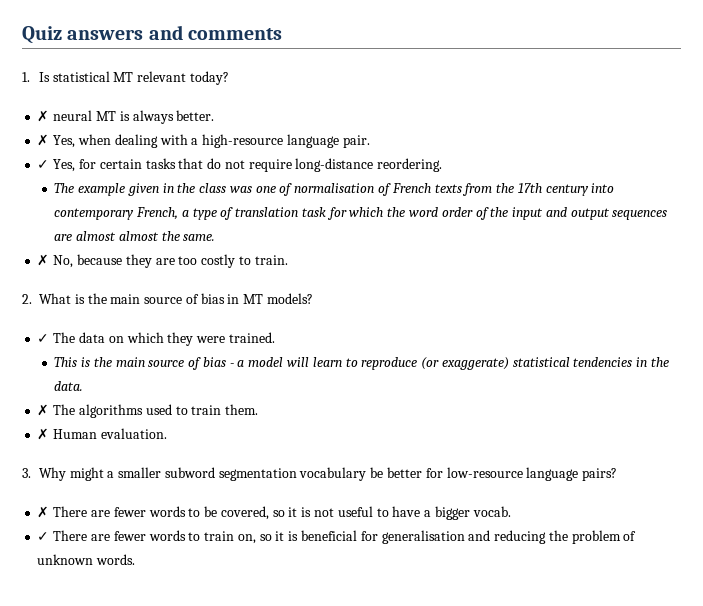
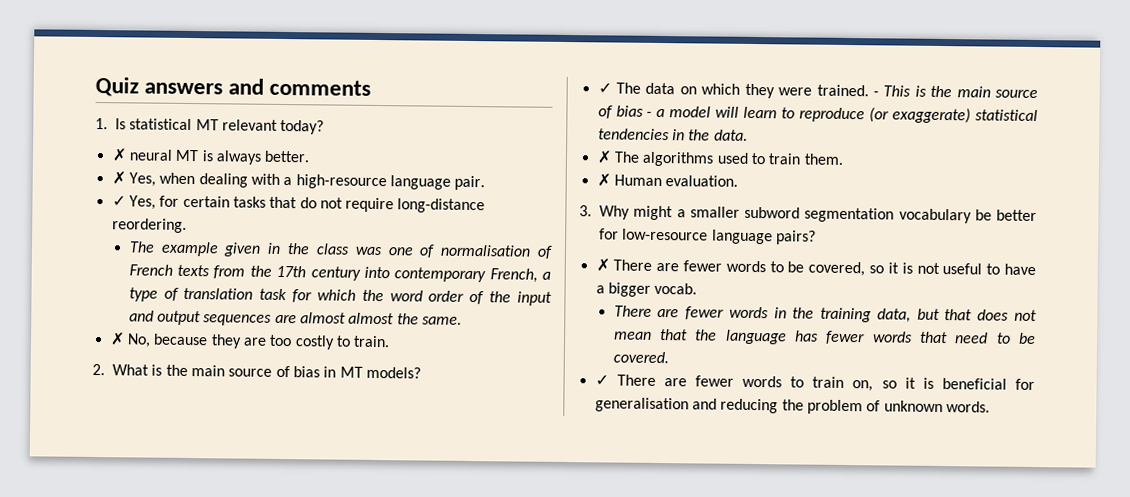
- ✓ The data on which they were trained.
- This is the main source of bias - a model will learn to reproduce (or exaggerate) statistical tendencies in the data.
+ ✓ The data on which they were trained. - This is the main source of bias - a model will learn to reproduce (or exaggerate) statistical tendencies in the data.
+ There are fewer words in the training data, but that does not mean that the language has fewer words that need to be covered.

